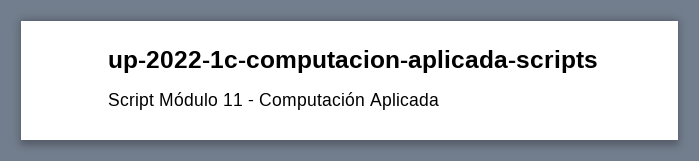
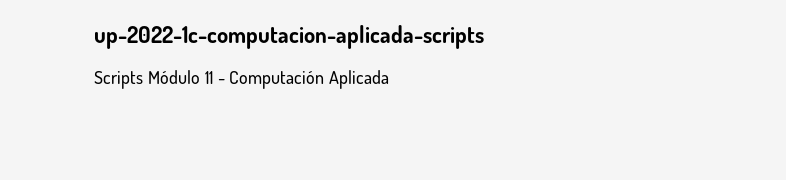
- Script Módulo 11 - Computación Aplicada
+ Scripts Módulo 11 - Computación Aplicada

